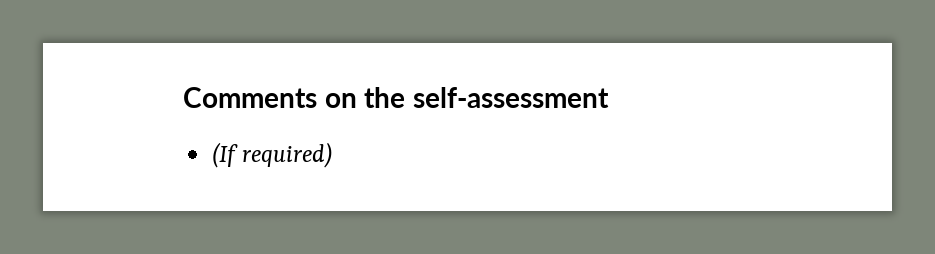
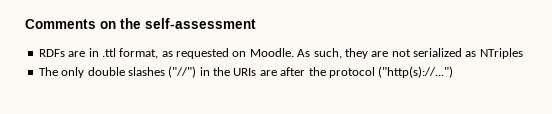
- (If required)
+ RDFs are in .ttl format, as requested on Moodle. As such, they are not serialized as NTriples
+ The only double slashes ("//") in the URIs are after the protocol ("http(s)://...")

